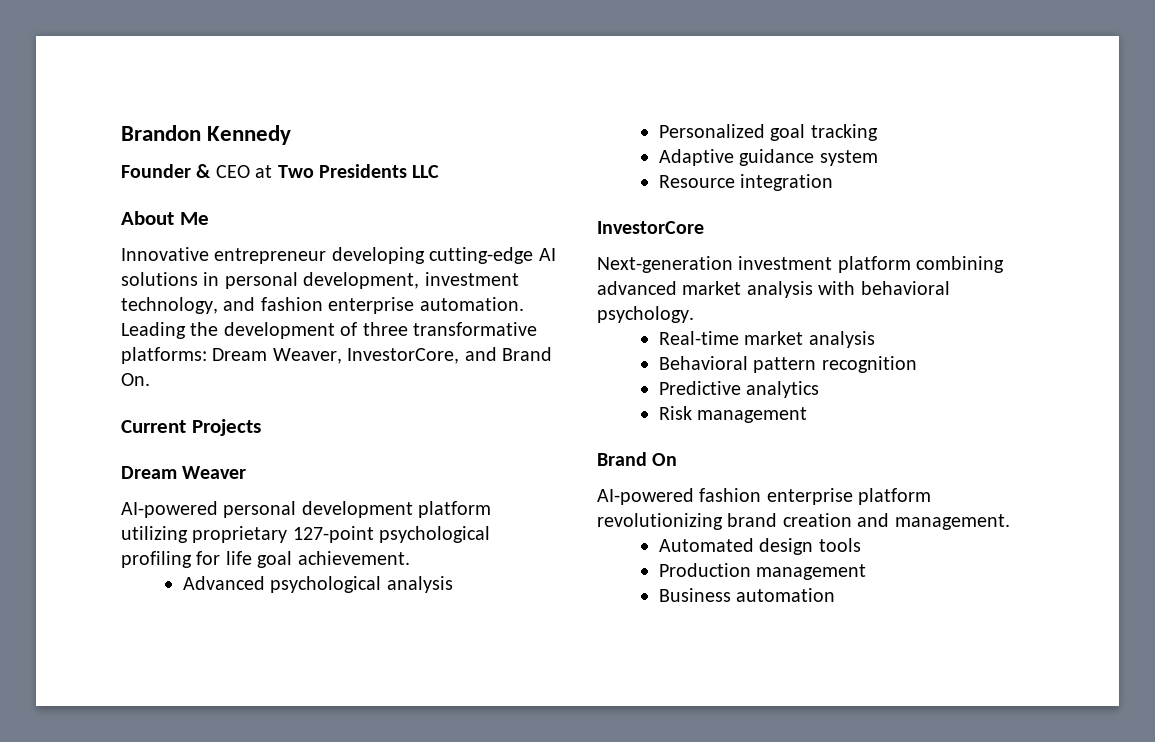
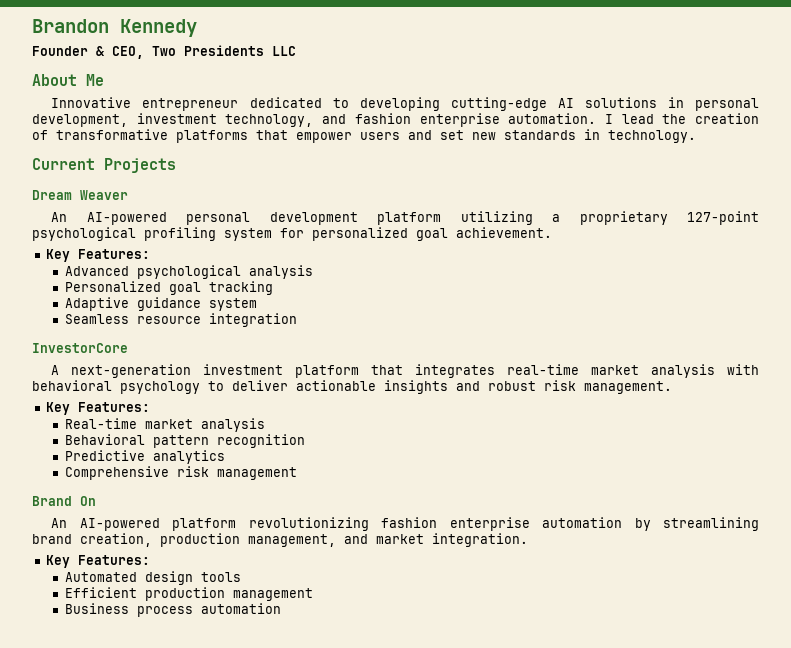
- Founder & CEO at Two Presidents LLC
+ Founder & CEO, Two Presidents LLC
- Innovative entrepreneur developing cutting-edge AI solutions in personal development, investment technology, and fashion enterprise automation.
+ Innovative entrepreneur dedicated to developing cutting-edge AI solutions in personal development, investment technology, and fashion enterprise automation.
- Leading the development of three transformative platforms: Dream Weaver, InvestorCore, and Brand On.
+ I lead the creation of transformative platforms that empower users and set new standards in technology.
- AI-powered personal development platform utilizing proprietary 127-point psychological profiling for life goal achievement.
+ An AI-powered personal development platform utilizing a proprietary 127-point psychological profiling system for personalized goal achievement.
+ Key Features:
- Resource integration
+ Seamless resource integration
- Next-generation investment platform combining advanced market analysis with behavioral psychology.
+ A next-generation investment platform that integrates real-time market analysis with behavioral psychology to deliver actionable insights and robust risk management.
+ Key Features:
- Risk management
+ Comprehensive risk management
- AI-powered fashion enterprise platform revolutionizing brand creation and management.
+ An AI-powered platform revolutionizing fashion enterprise automation by streamlining brand creation, production management, and market integration.
+ Key Features:
- Production management
+ Efficient production management
- Business automation
+ Business process automation

